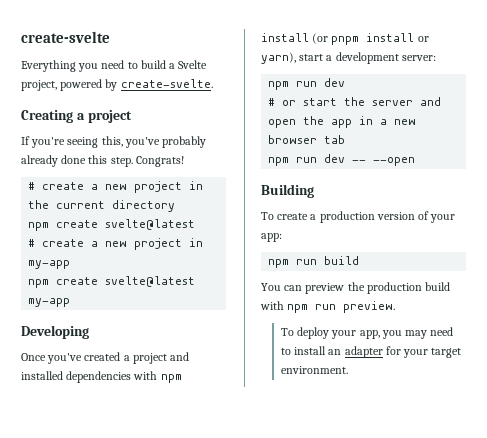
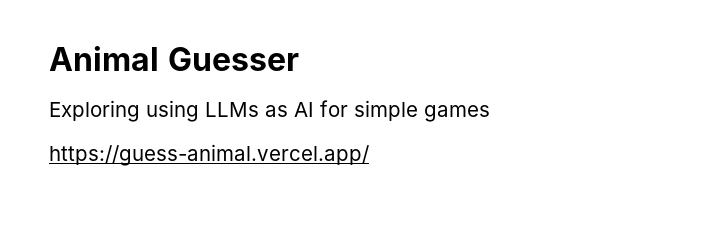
- create-svelte
- Everything you need to build a Svelte project, powered by create-svelte.
- Creating a project
- If you're seeing this, you've probably already done this step. Congrats!
- # create a new project in the current directory
- npm create svelte@latest
- # create a new project in my-app
- npm create svelte@latest my-app
- Developing
- Once you've created a project and installed dependencies with npm install (or pnpm install or yarn), start a development server:
- npm run dev
- # or start the server and open the app in a new browser tab
- npm run dev -- --open
- Building
- To create a production version of your app:
- npm run build
- You can preview the production build with npm run preview.
- To deploy your app, you may need to install an adapter for your target environment.
+ Animal Guesser
+ Exploring using LLMs as AI for simple games
+ https://guess-animal.vercel.app/

